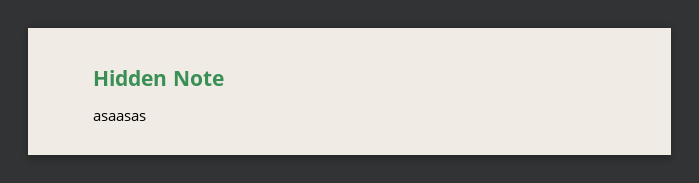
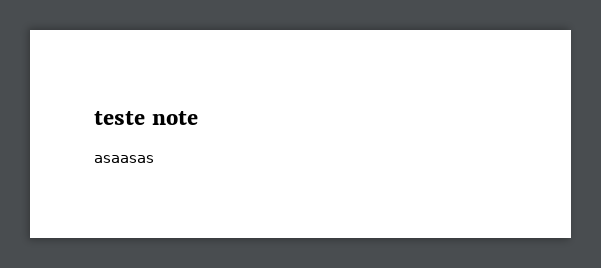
- Hidden Note
+ teste note

